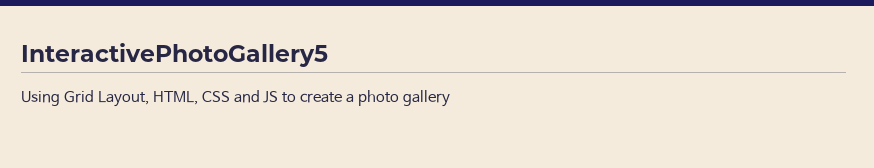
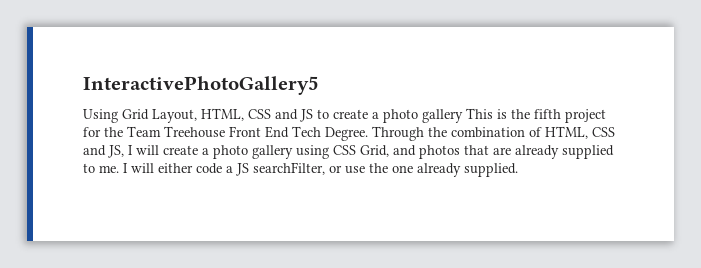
- Using Grid Layout, HTML, CSS and JS to create a photo gallery
+ Using Grid Layout, HTML, CSS and JS to create a photo gallery This is the fifth project for the Team Treehouse Front End Tech Degree. Through the combination of HTML, CSS and JS, I will create a photo gallery using CSS Grid, and photos that are already supplied to me. I will either code a JS searchFilter, or use the one already supplied.

